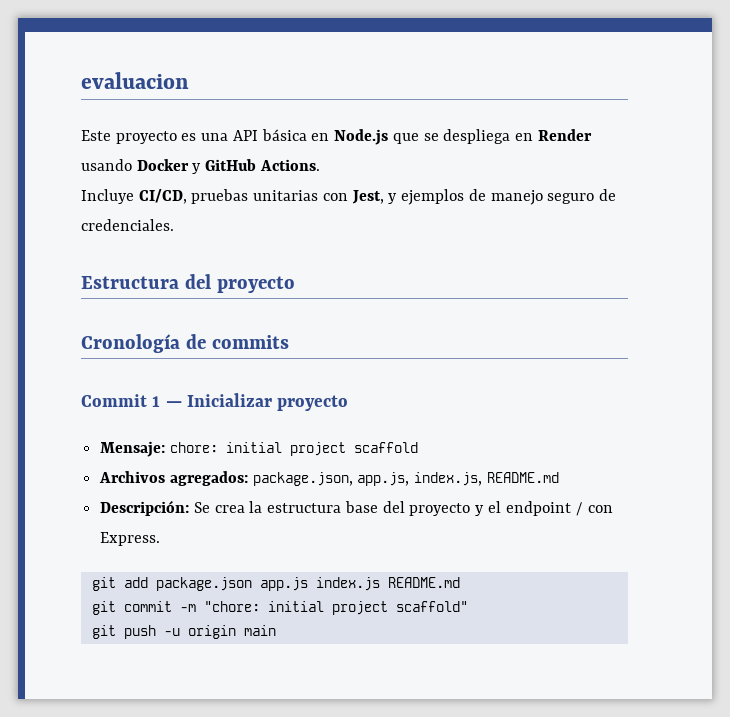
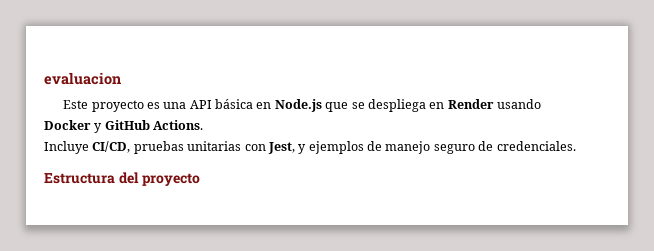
- Cronología de commits
- Commit 1 — Inicializar proyecto
- Mensaje: chore: initial project scaffold
- Archivos agregados: package.json, app.js, index.js, README.md
- Descripción: Se crea la estructura base del proyecto y el endpoint / con Express.
- git add package.json app.js index.js README.md
- git commit -m "chore: initial project scaffold"
- git push -u origin main

